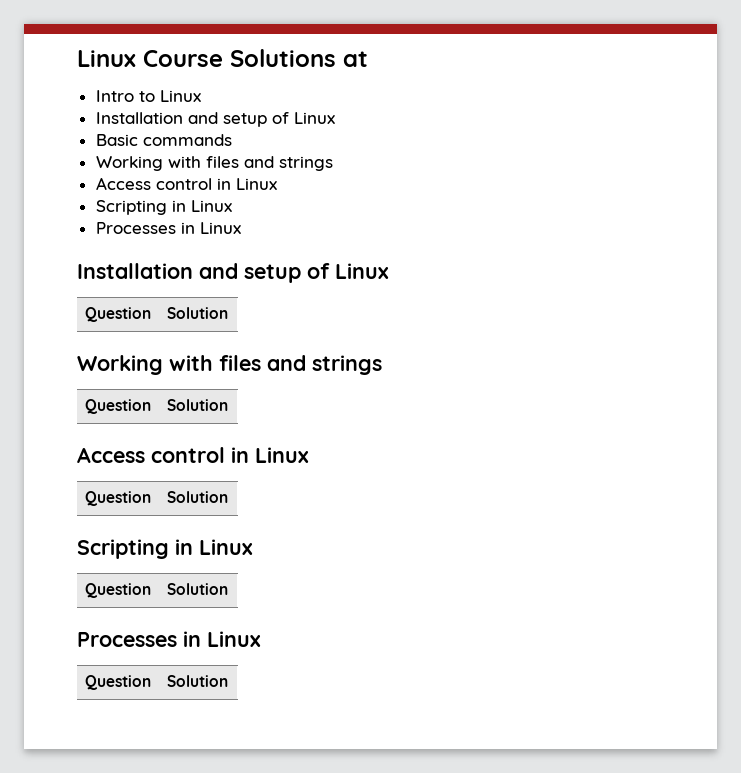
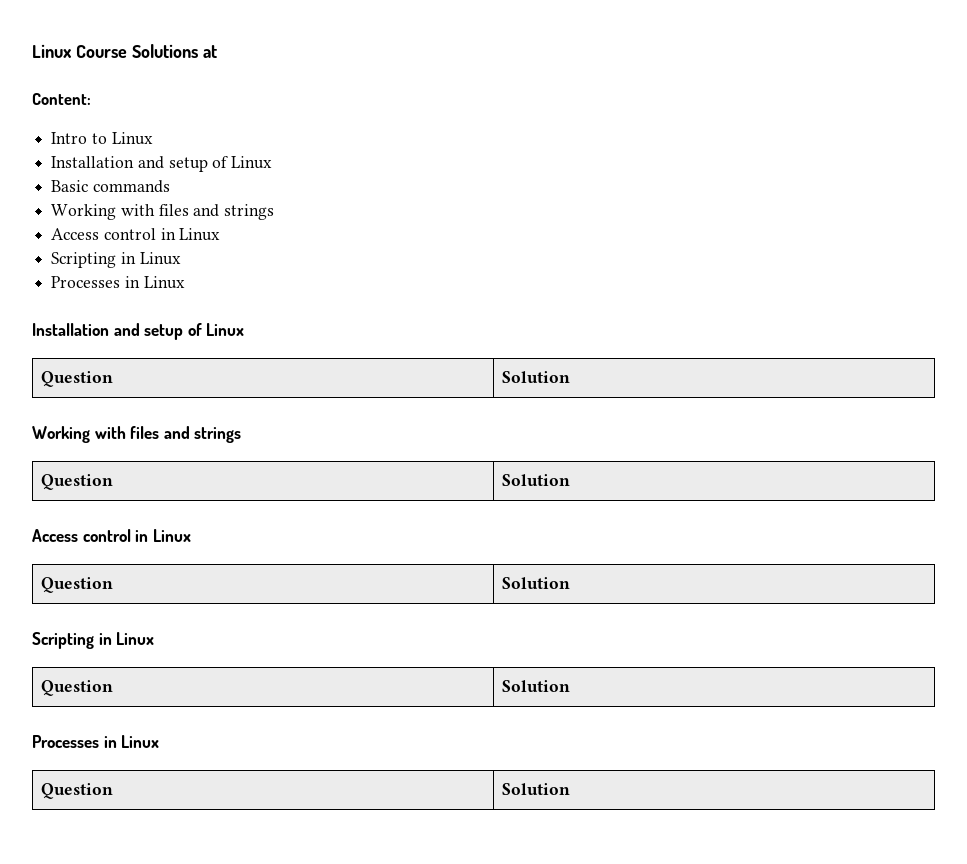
+ Content:

